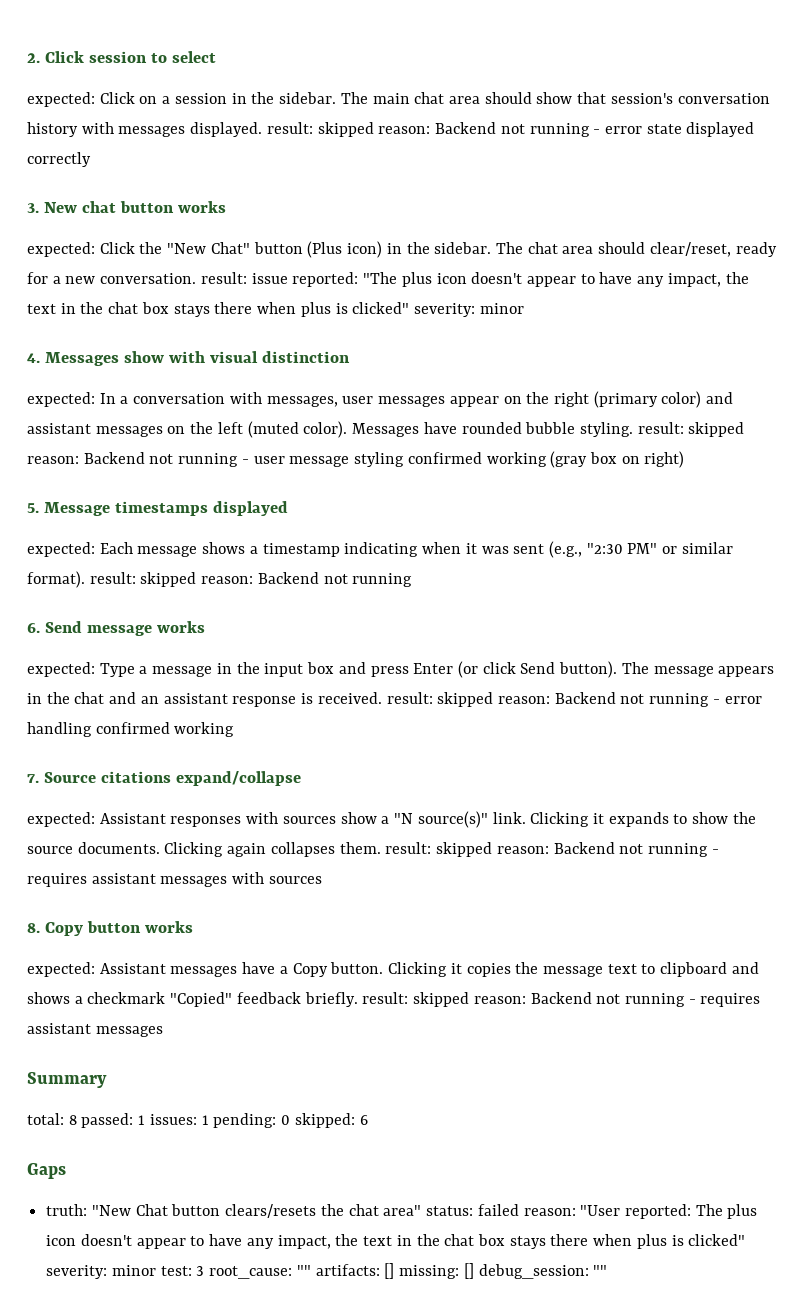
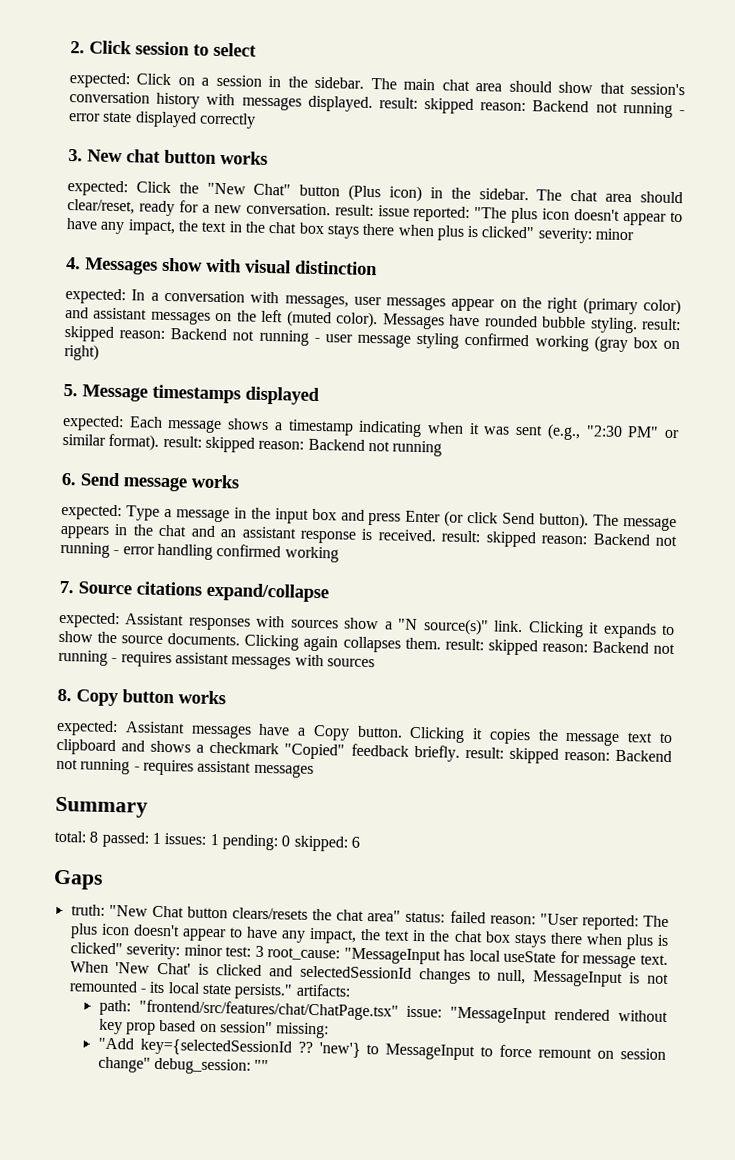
- truth: "New Chat button clears/resets the chat area" status: failed reason: "User reported: The plus icon doesn't appear to have any impact, the text in the chat box stays there when plus is clicked" severity: minor test: 3 root_cause: "" artifacts: [] missing: [] debug_session: ""
+ truth: "New Chat button clears/resets the chat area" status: failed reason: "User reported: The plus icon doesn't appear to have any impact, the text in the chat box stays there when plus is clicked" severity: minor test: 3 root_cause: "MessageInput has local useState for message text. When 'New Chat' is clicked and selectedSessionId changes to null, MessageInput is not remounted - its local state persists." artifacts:
+ path: "frontend/src/features/chat/ChatPage.tsx" issue: "MessageInput rendered without key prop based on session" missing:
+ "Add key={selectedSessionId ?? 'new'} to MessageInput to force remount on session change" debug_session: ""

